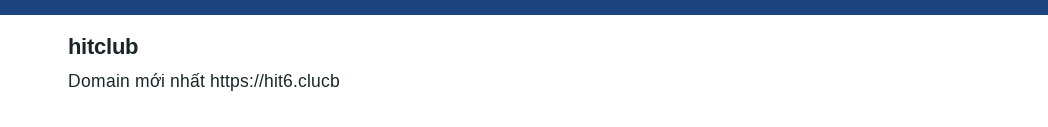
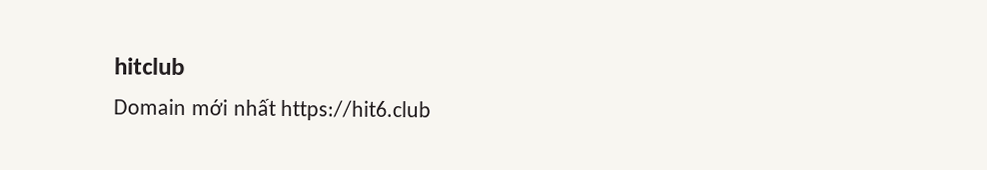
- Domain mới nhất https://hit6.clucb
+ Domain mới nhất https://hit6.club

